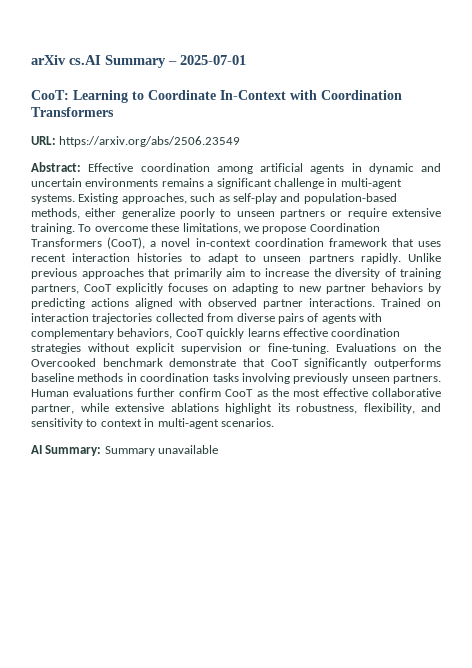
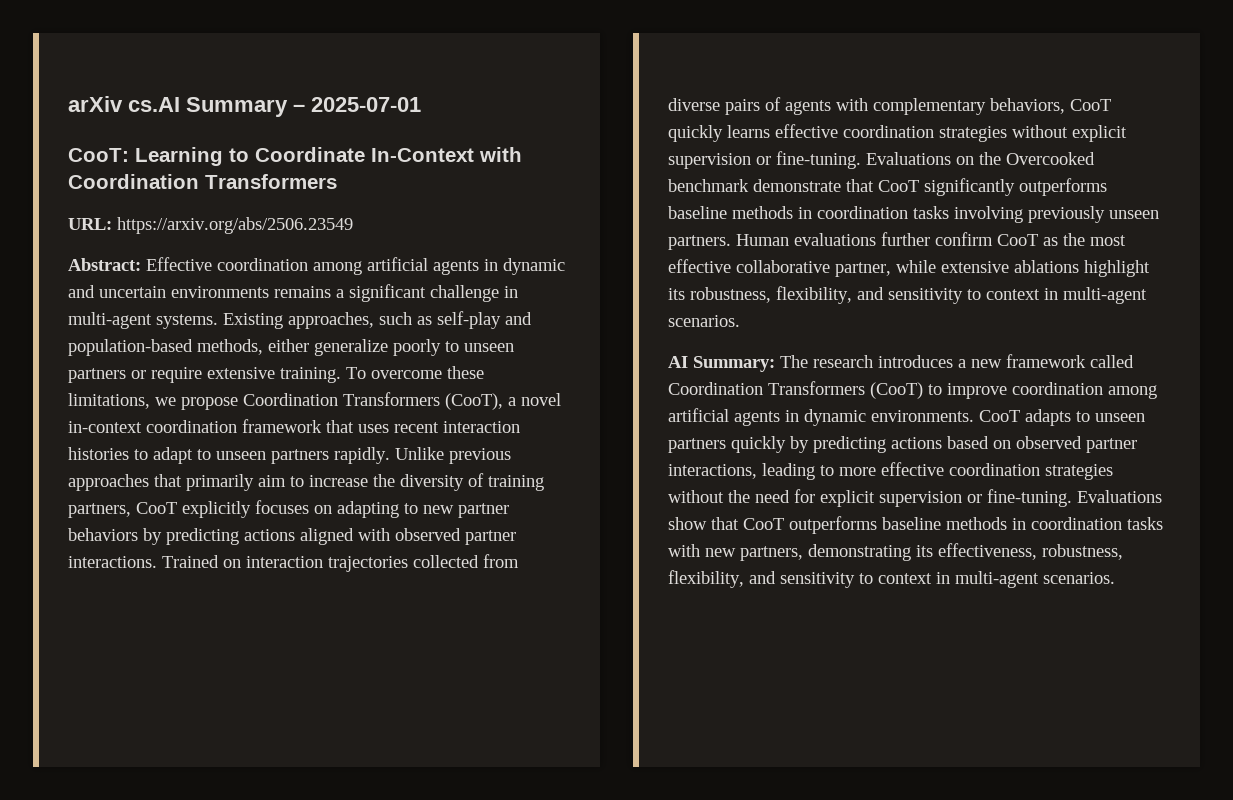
- AI Summary: Summary unavailable
+ AI Summary: The research introduces a new framework called Coordination Transformers (CooT) to improve coordination among artificial agents in dynamic environments. CooT adapts to unseen partners quickly by predicting actions based on observed partner interactions, leading to more effective coordination strategies without the need for explicit supervision or fine-tuning. Evaluations show that CooT outperforms baseline methods in coordination tasks with new partners, demonstrating its effectiveness, robustness, flexibility, and sensitivity to context in multi-agent scenarios.

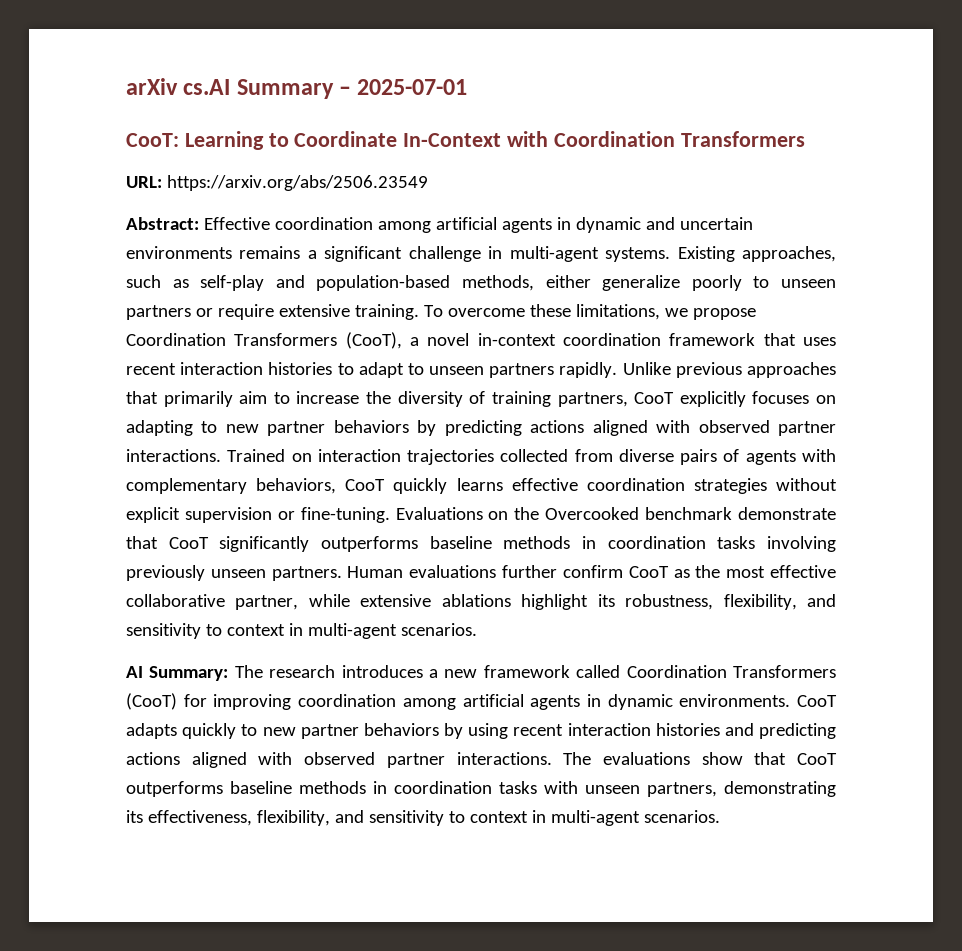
- AI Summary: The research introduces a new framework called Coordination Transformers (CooT) to improve coordination among artificial agents in dynamic environments.
+ AI Summary: The research introduces a new framework called Coordination Transformers (CooT) for improving coordination among artificial agents in dynamic environments.
- CooT adapts to unseen partners quickly by predicting actions based on observed partner interactions, leading to more effective coordination strategies without the need for explicit supervision or fine-tuning. Evaluations show that CooT outperforms baseline methods in coordination tasks with new partners, demonstrating its effectiveness, robustness, flexibility, and sensitivity to context in multi-agent scenarios.
+ CooT adapts quickly to new partner behaviors by using recent interaction histories and predicting actions aligned with observed partner interactions. The evaluations show that CooT outperforms baseline methods in coordination tasks with unseen partners, demonstrating its effectiveness, flexibility, and sensitivity to context in multi-agent scenarios.

